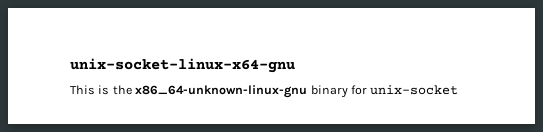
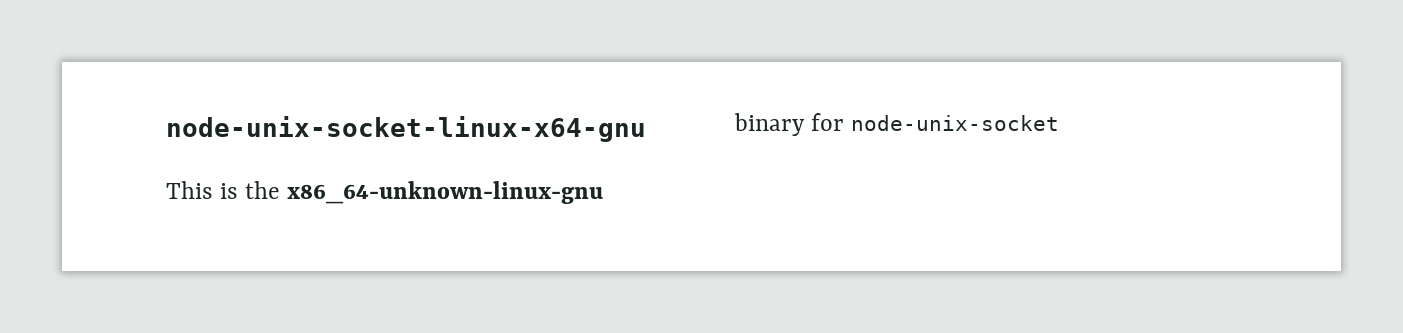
- unix-socket-linux-x64-gnu
+ node-unix-socket-linux-x64-gnu
- This is the x86_64-unknown-linux-gnu binary for unix-socket
+ This is the x86_64-unknown-linux-gnu binary for node-unix-socket

